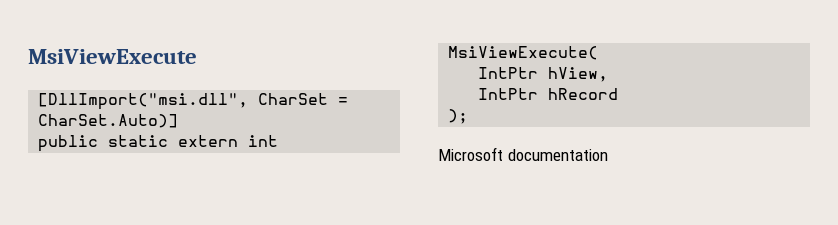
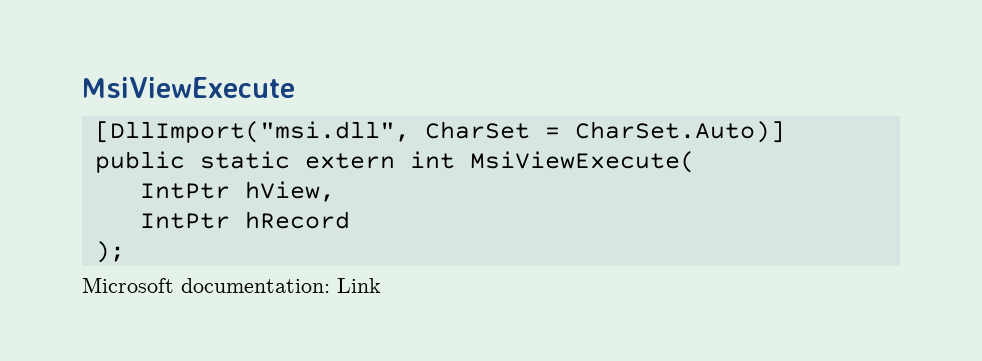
- Microsoft documentation
+ Microsoft documentation: Link

